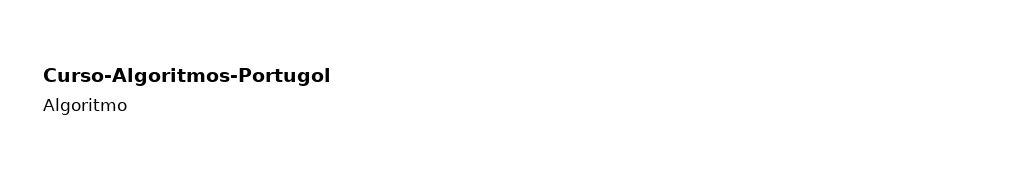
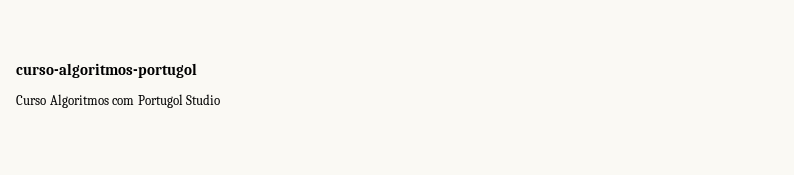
- Curso-Algoritmos-Portugol
- Algoritmo
+ curso-algoritmos-portugol
+ Curso Algoritmos com Portugol Studio

